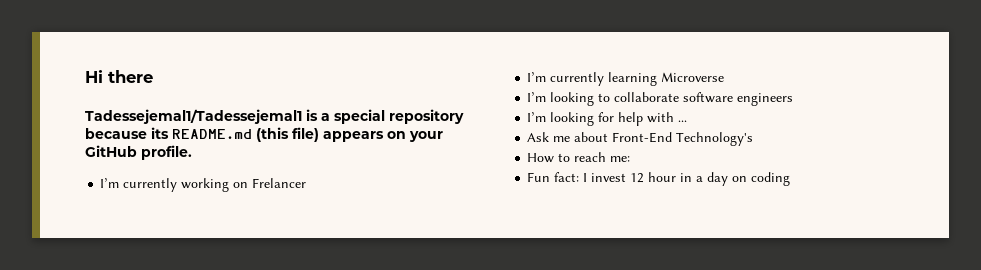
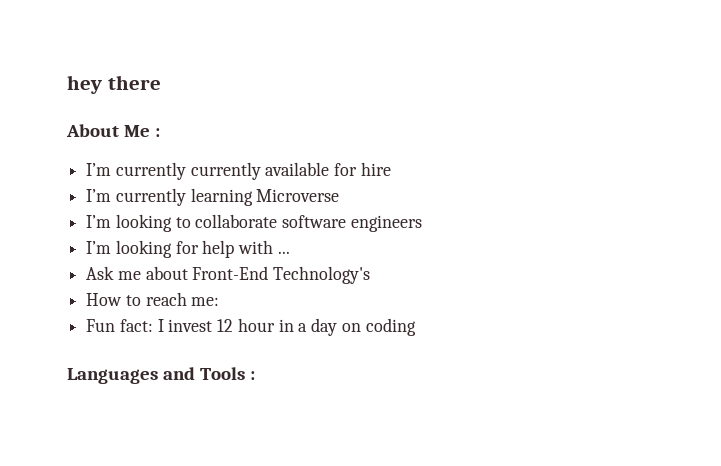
- Hi there
+ hey there
- Tadessejemal1/Tadessejemal1 is a special repository because its README.md (this file) appears on your GitHub profile.
- I’m currently working on Frelancer
+ About Me :
+ I’m currently currently available for hire
+ Languages and Tools :

